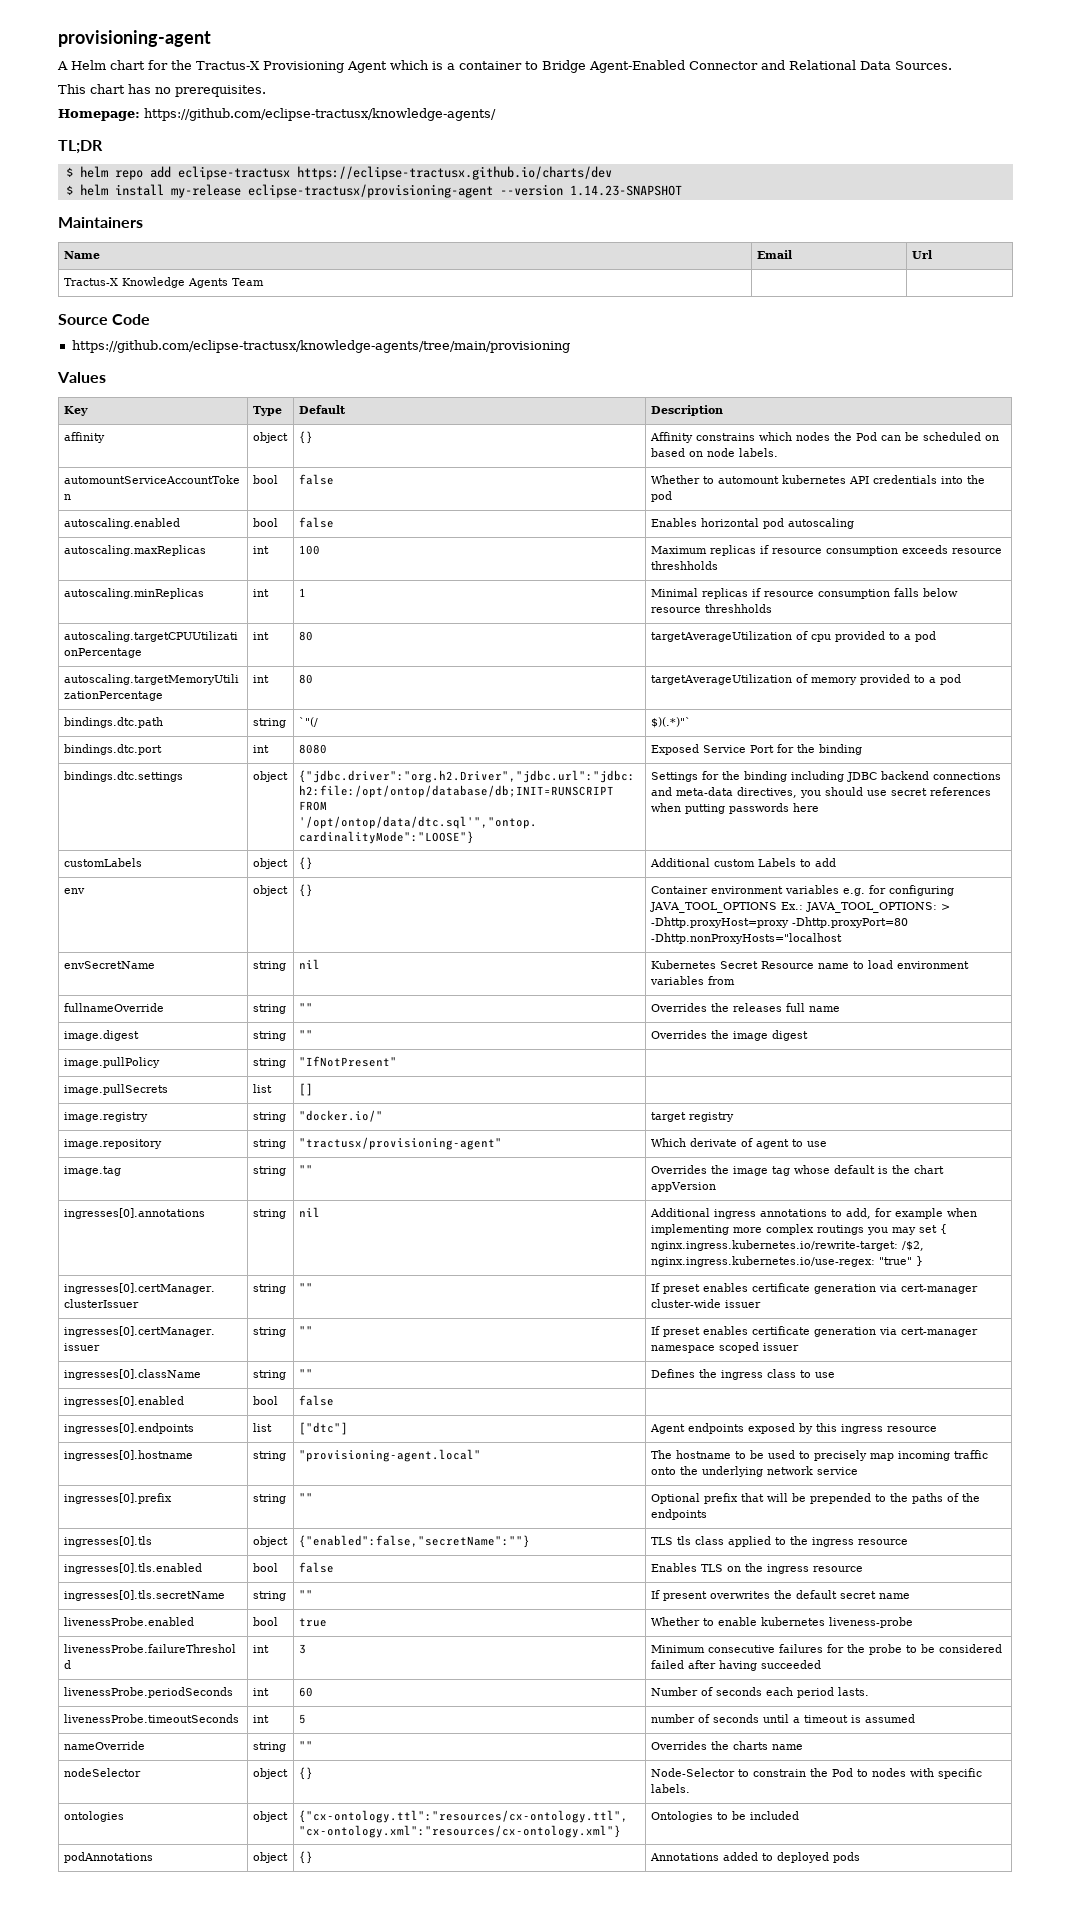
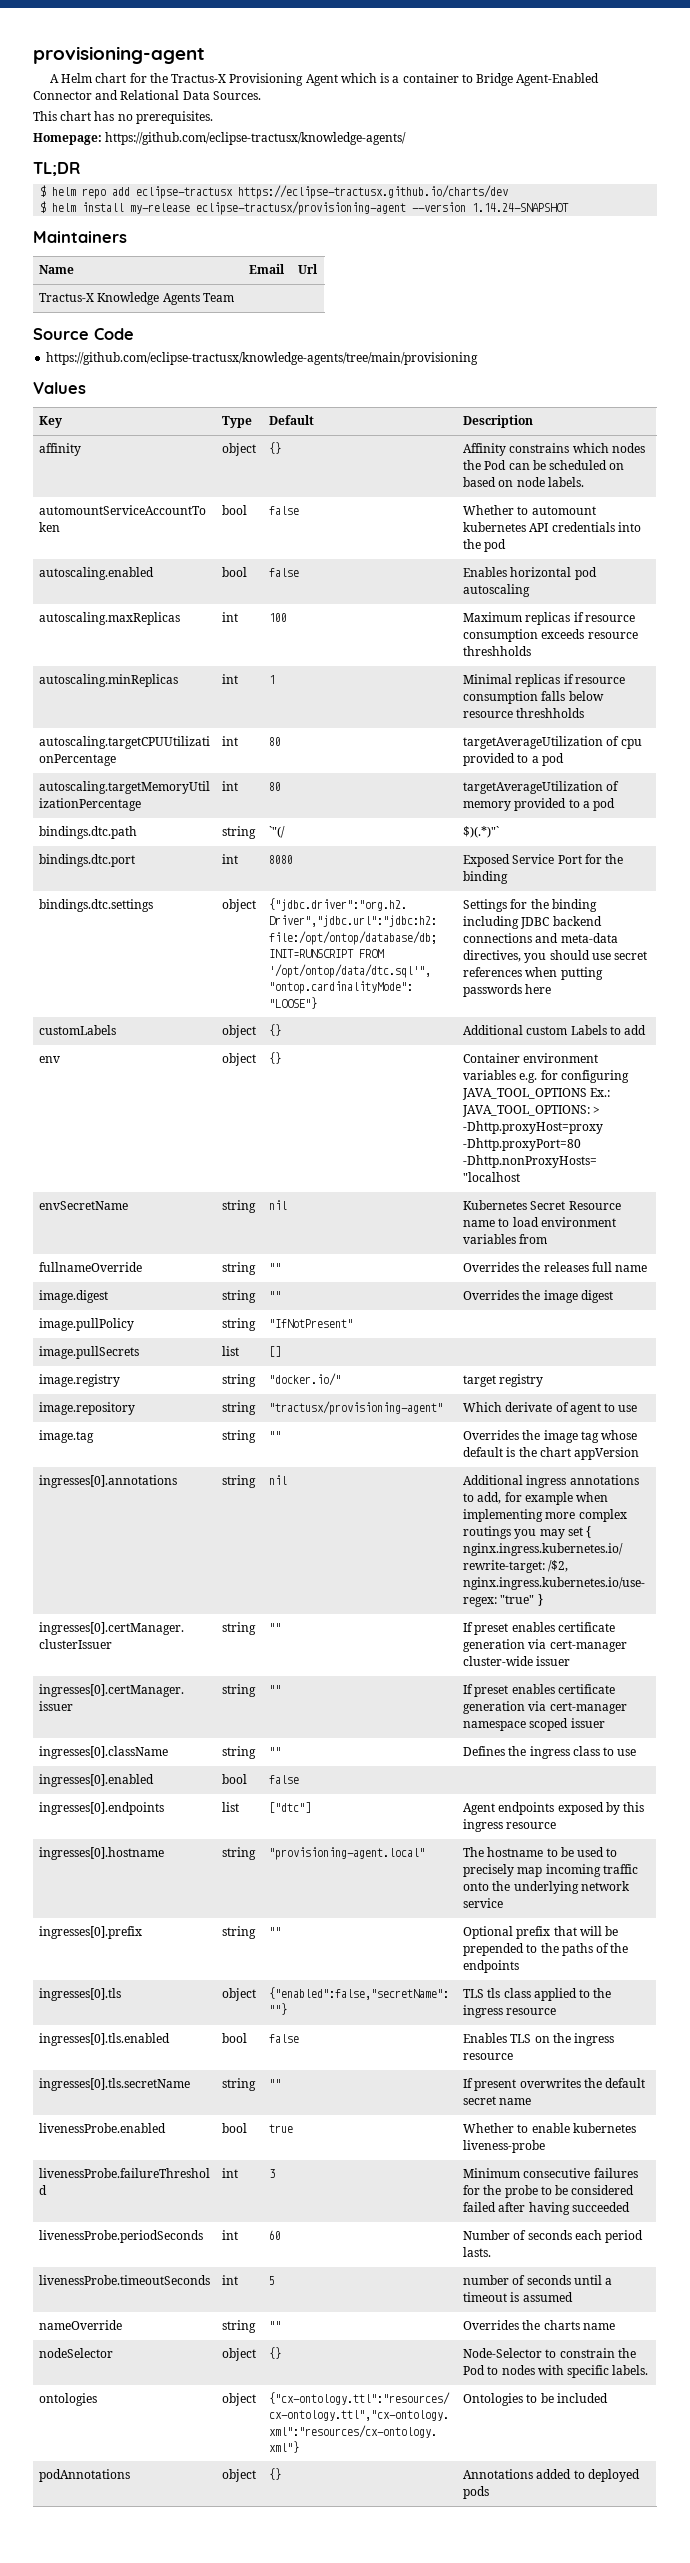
- $ helm install my-release eclipse-tractusx/provisioning-agent --version 1.14.23-SNAPSHOT
+ $ helm install my-release eclipse-tractusx/provisioning-agent --version 1.14.24-SNAPSHOT

